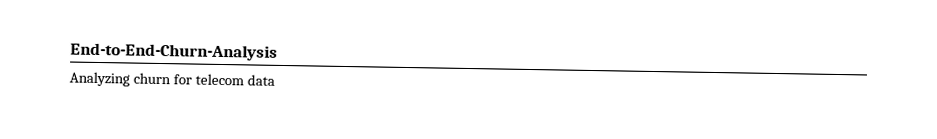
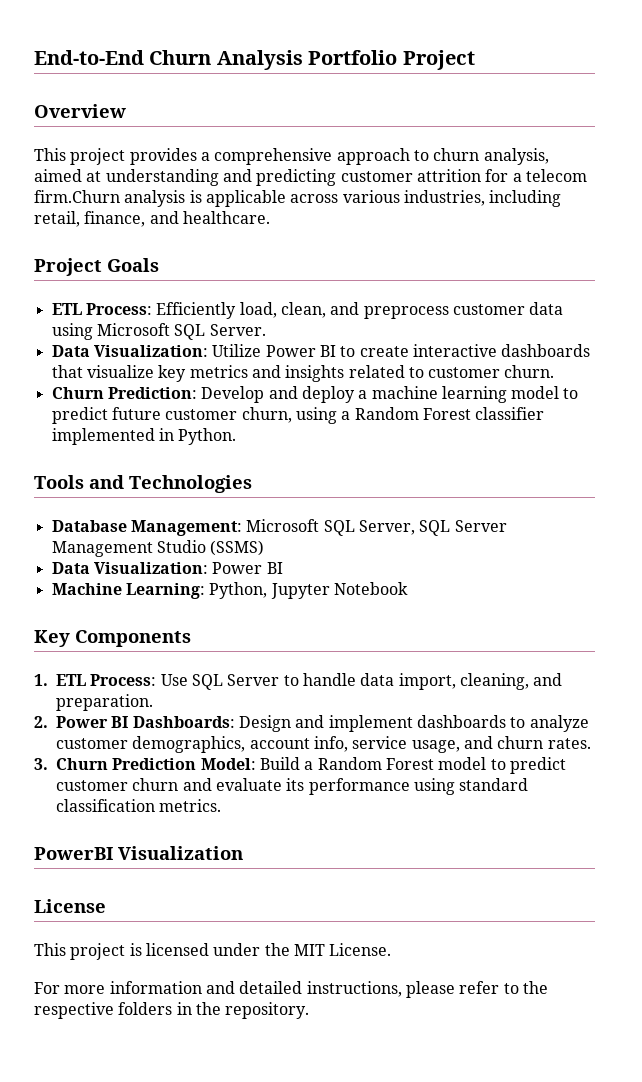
- End-to-End-Churn-Analysis
- Analyzing churn for telecom data
+ End-to-End Churn Analysis Portfolio Project
+ Overview
+ This project provides a comprehensive approach to churn analysis, aimed at understanding and predicting customer attrition for a telecom firm.Churn analysis is applicable across various industries, including retail, finance, and healthcare.
+ Project Goals
+ ETL Process: Efficiently load, clean, and preprocess customer data using Microsoft SQL Server.
+ Data Visualization: Utilize Power BI to create interactive dashboards that visualize key metrics and insights related to customer churn.
+ Churn Prediction: Develop and deploy a machine learning model to predict future customer churn, using a Random Forest classifier implemented in Python.
+ Tools and Technologies
+ Database Management: Microsoft SQL Server, SQL Server Management Studio (SSMS)
+ Data Visualization: Power BI
+ Machine Learning: Python, Jupyter Notebook
+ Key Components
+ 1. ETL Process: Use SQL Server to handle data import, cleaning, and preparation.
+ 2. Power BI Dashboards: Design and implement dashboards to analyze customer demographics, account info, service usage, and churn rates.
+ 3. Churn Prediction Model: Build a Random Forest model to predict customer churn and evaluate its performance using standard classification metrics.
+ PowerBI Visualization
+ License
+ This project is licensed under the MIT License.
+ For more information and detailed instructions, please refer to the respective folders in the repository.

